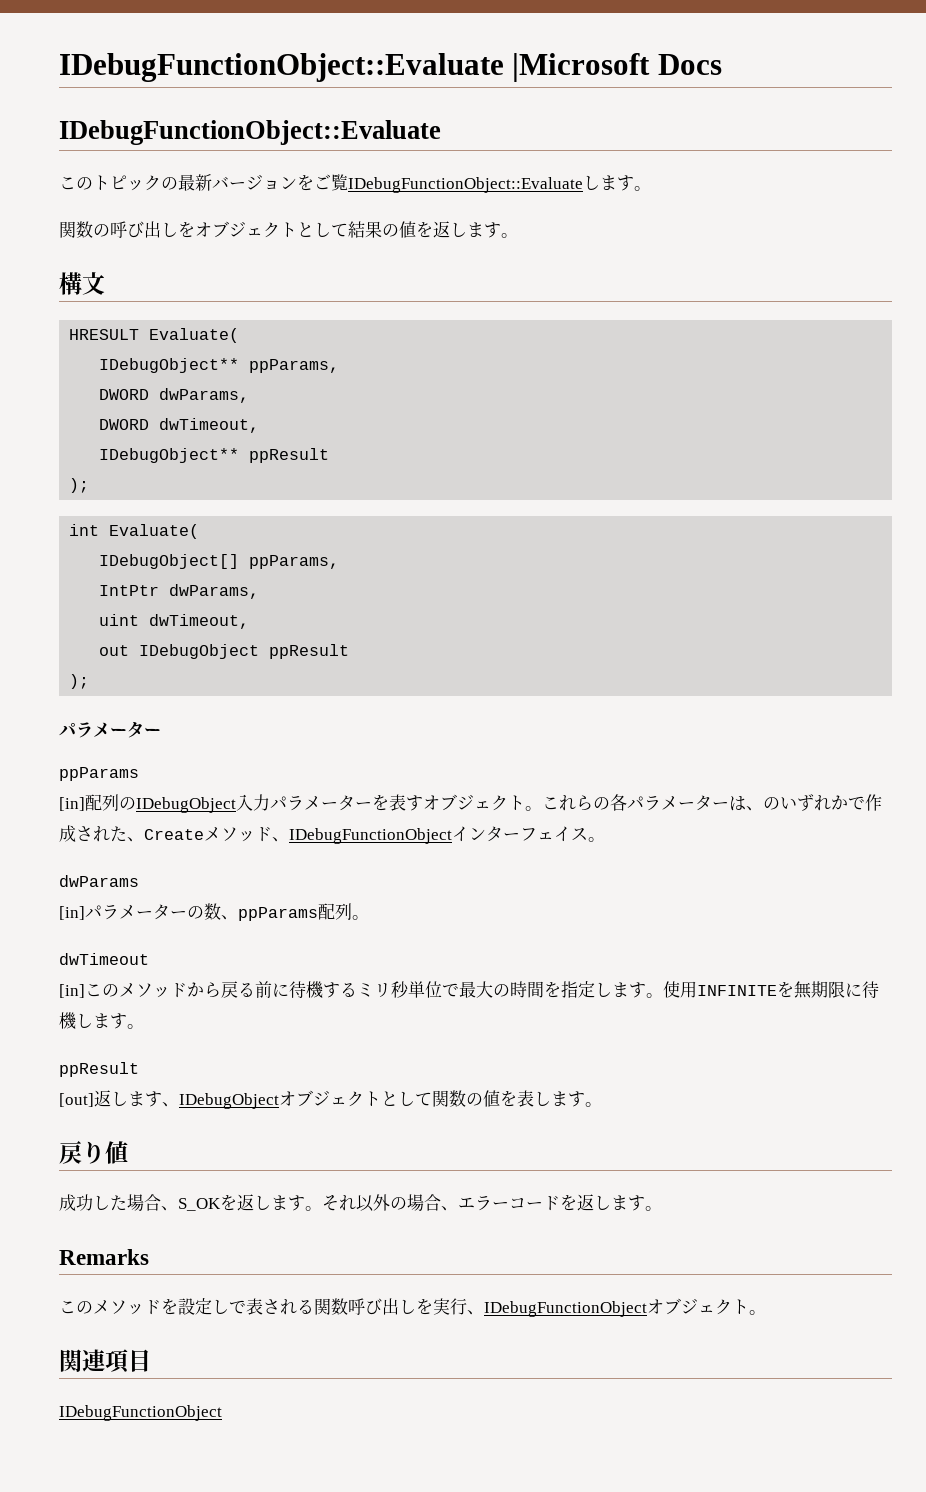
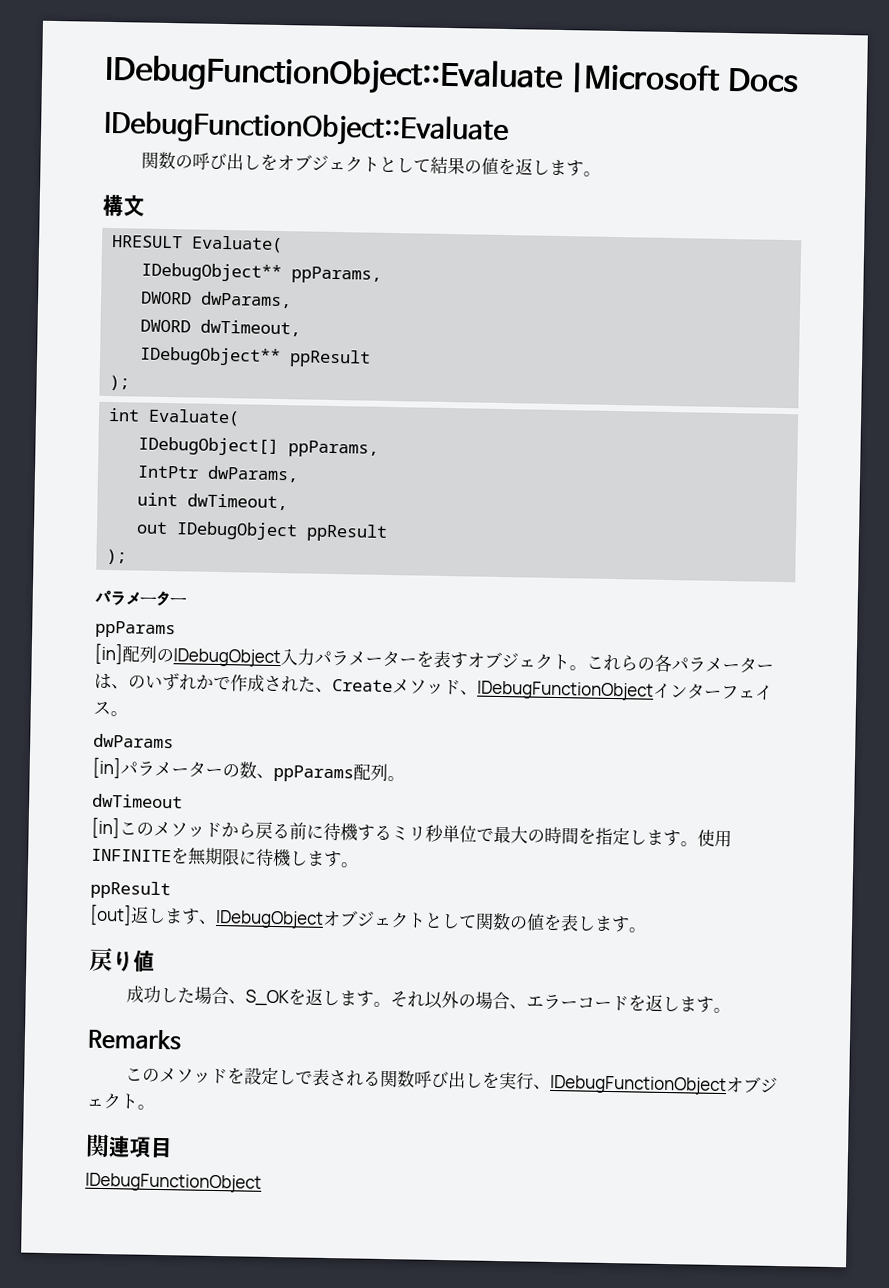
- このトピックの最新バージョンをご覧IDebugFunctionObject::Evaluateします。

